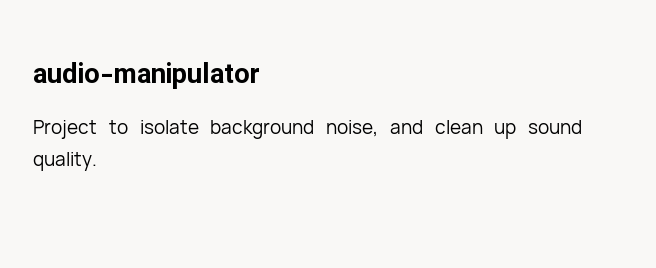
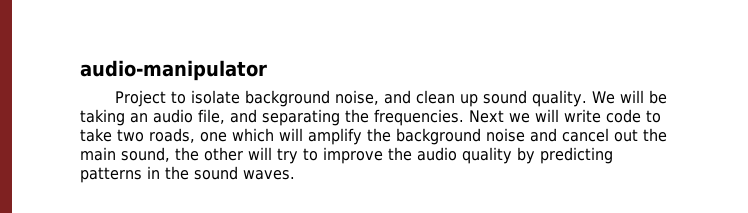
+ We will be taking an audio file, and separating the frequencies. Next we will write code to take two roads, one which will amplify the background noise and cancel out the main sound, the other will try to improve the audio quality by predicting patterns in the sound waves.

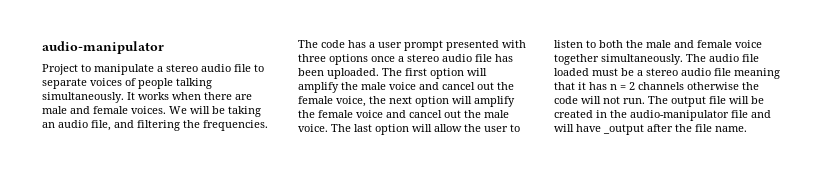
- Project to isolate background noise, and clean up sound quality.
+ Project to manipulate a stereo audio file to separate voices of people talking simultaneously. It works when there are male and female voices.
- We will be taking an audio file, and separating the frequencies.
+ We will be taking an audio file, and filtering the frequencies.
- Next we will write code to take two roads, one which will amplify the background noise and cancel out the main sound, the other will try to improve the audio quality by predicting patterns in the sound waves.
+ The code has a user prompt presented with three options once a stereo audio file has been uploaded. The first option will amplify the male voice and cancel out the female voice, the next option will amplify the female voice and cancel out the male voice. The last option will allow the user to listen to both the male and female voice together simultaneously. The audio file loaded must be a stereo audio file meaning that it has n = 2 channels otherwise the code will not run. The output file will be created in the audio-manipulator file and will have _output after the file name.

